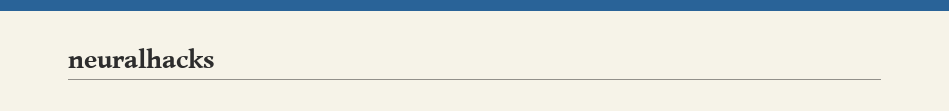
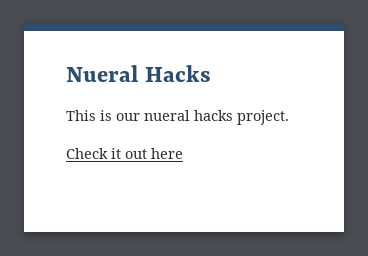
- neuralhacks
+ Nueral Hacks
+ This is our nueral hacks project.
+ Check it out here

